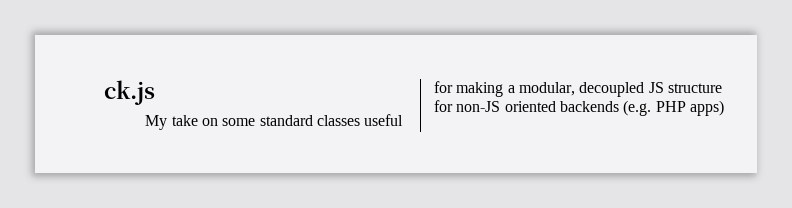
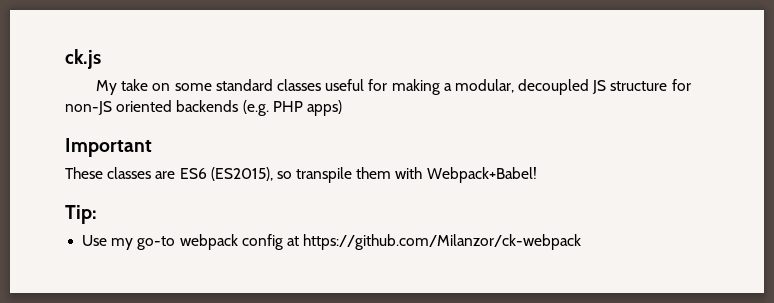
+ Important
+ These classes are ES6 (ES2015), so transpile them with Webpack+Babel!
+ Tip:
+ Use my go-to webpack config at https://github.com/Milanzor/ck-webpack

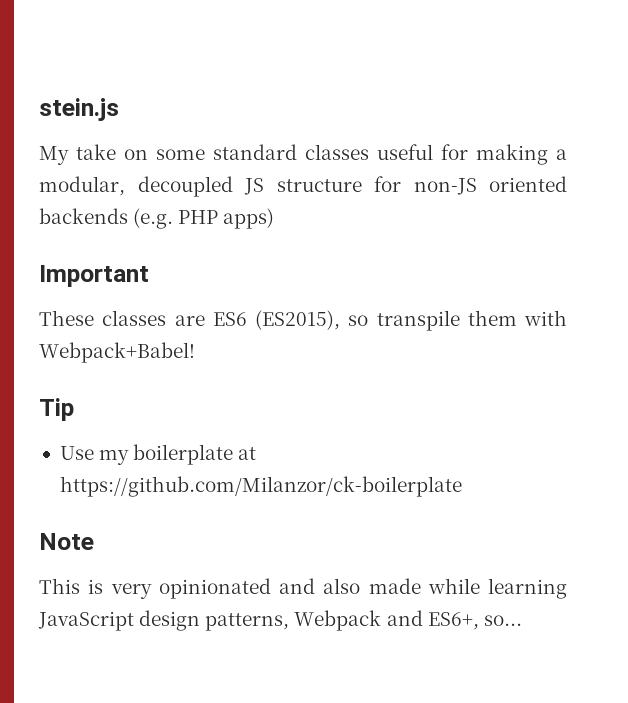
- ck.js
+ stein.js
- Tip:
+ Tip
- Use my go-to webpack config at https://github.com/Milanzor/ck-webpack
+ Use my boilerplate at https://github.com/Milanzor/ck-boilerplate
+ Note
+ This is very opinionated and also made while learning JavaScript design patterns, Webpack and ES6+, so...

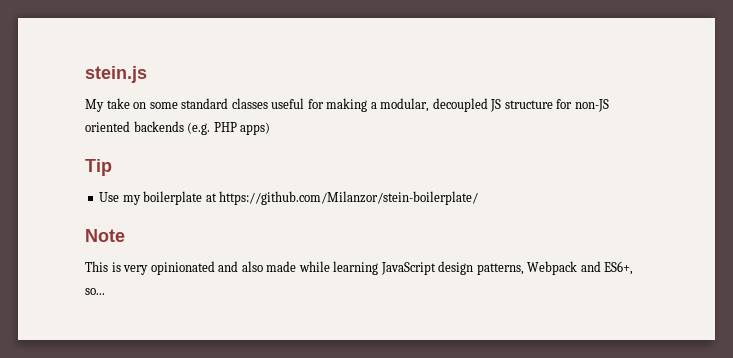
- Important
- These classes are ES6 (ES2015), so transpile them with Webpack+Babel!
- Use my boilerplate at https://github.com/Milanzor/ck-boilerplate
+ Use my boilerplate at https://github.com/Milanzor/stein-boilerplate/

